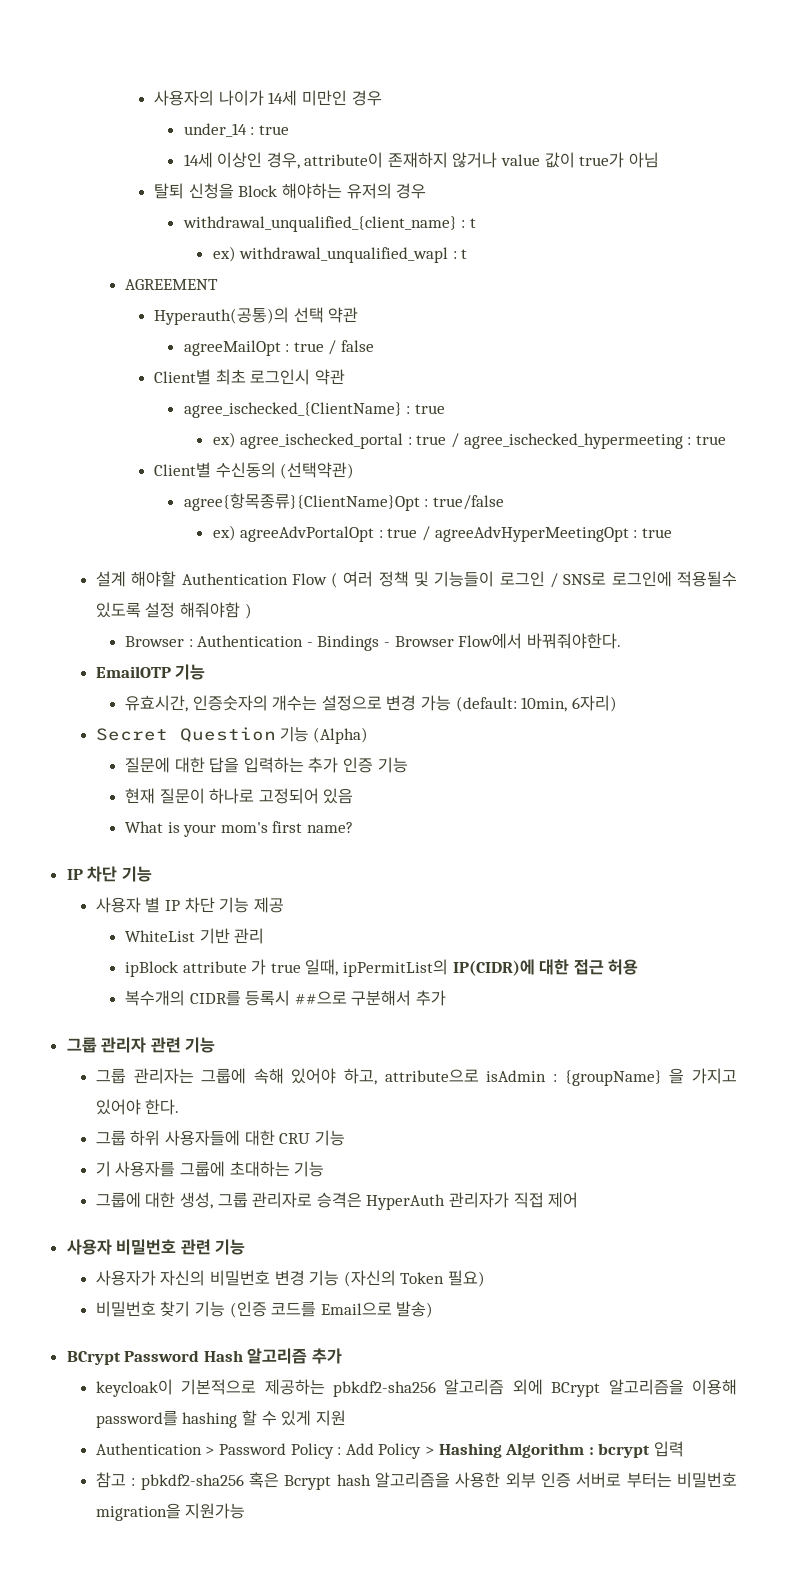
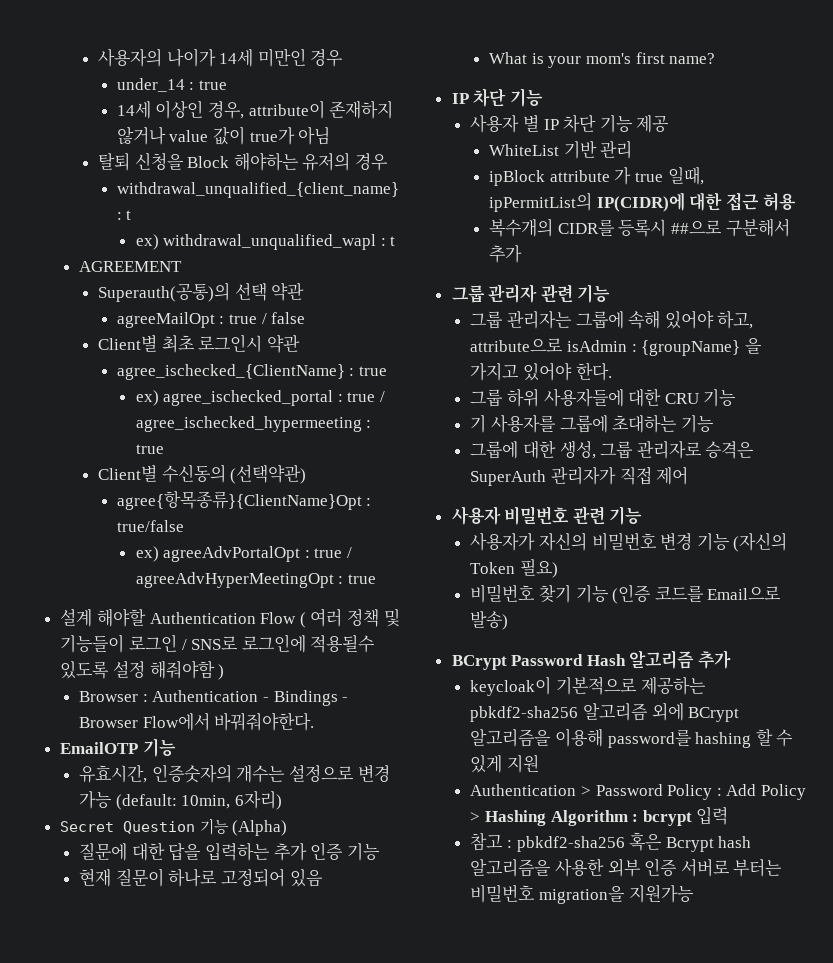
- Hyperauth(공통)의 선택 약관
+ Superauth(공통)의 선택 약관
- 그룹에 대한 생성, 그룹 관리자로 승격은 HyperAuth 관리자가 직접 제어
+ 그룹에 대한 생성, 그룹 관리자로 승격은 SuperAuth 관리자가 직접 제어

